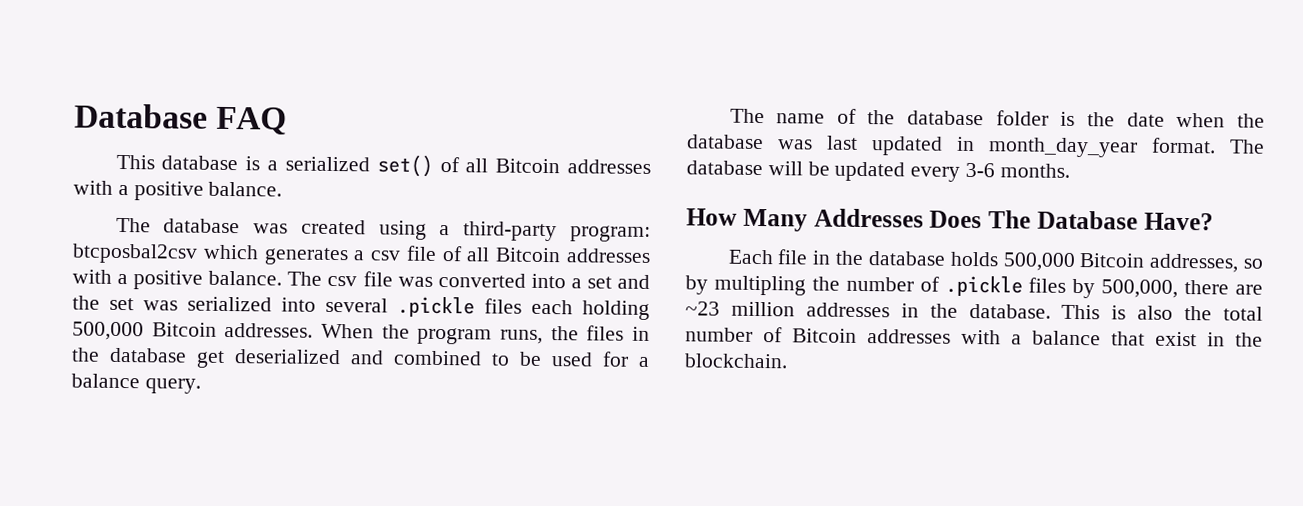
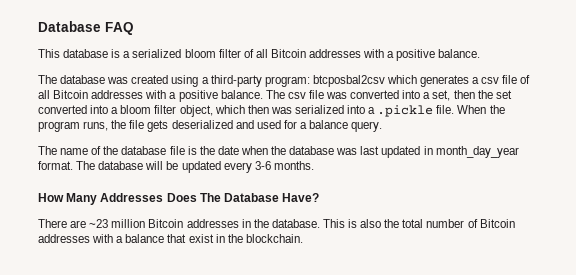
- This database is a serialized set() of all Bitcoin addresses with a positive balance.
+ This database is a serialized bloom filter of all Bitcoin addresses with a positive balance.
- The csv file was converted into a set and the set was serialized into several .pickle files each holding 500,000 Bitcoin addresses.
+ The csv file was converted into a set, then the set converted into a bloom filter object, which then was serialized into a .pickle file.
- When the program runs, the files in the database get deserialized and combined to be used for a balance query.
+ When the program runs, the file gets deserialized and used for a balance query.
- The name of the database folder is the date when the database was last updated in month_day_year format.
+ The name of the database file is the date when the database was last updated in month_day_year format.
- Each file in the database holds 500,000 Bitcoin addresses, so by multipling the number of .pickle files by 500,000, there are ~23 million addresses in the database.
+ There are ~23 million Bitcoin addresses in the database.

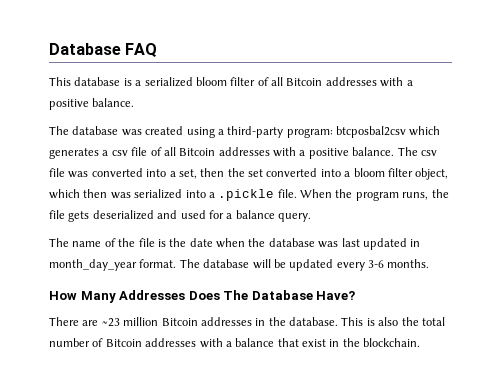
- The name of the database file is the date when the database was last updated in month_day_year format.
+ The name of the file is the date when the database was last updated in month_day_year format.

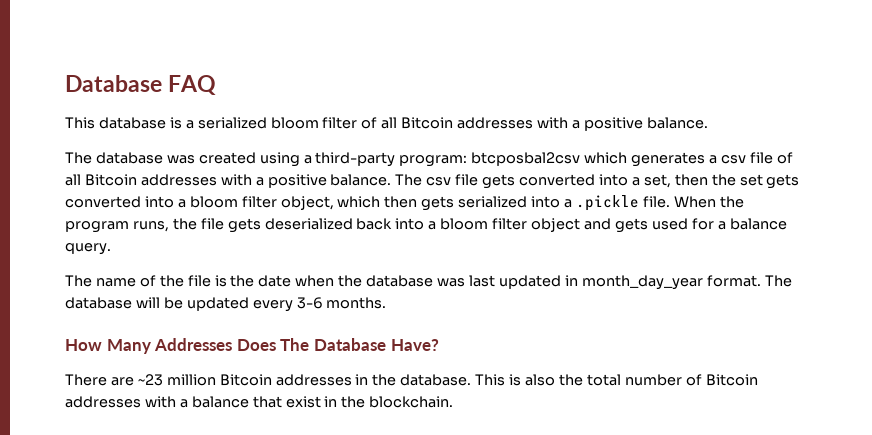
- The csv file was converted into a set, then the set converted into a bloom filter object, which then was serialized into a .pickle file.
+ The csv file gets converted into a set, then the set gets converted into a bloom filter object, which then gets serialized into a .pickle file.
- When the program runs, the file gets deserialized and used for a balance query.
+ When the program runs, the file gets deserialized back into a bloom filter object and gets used for a balance query.

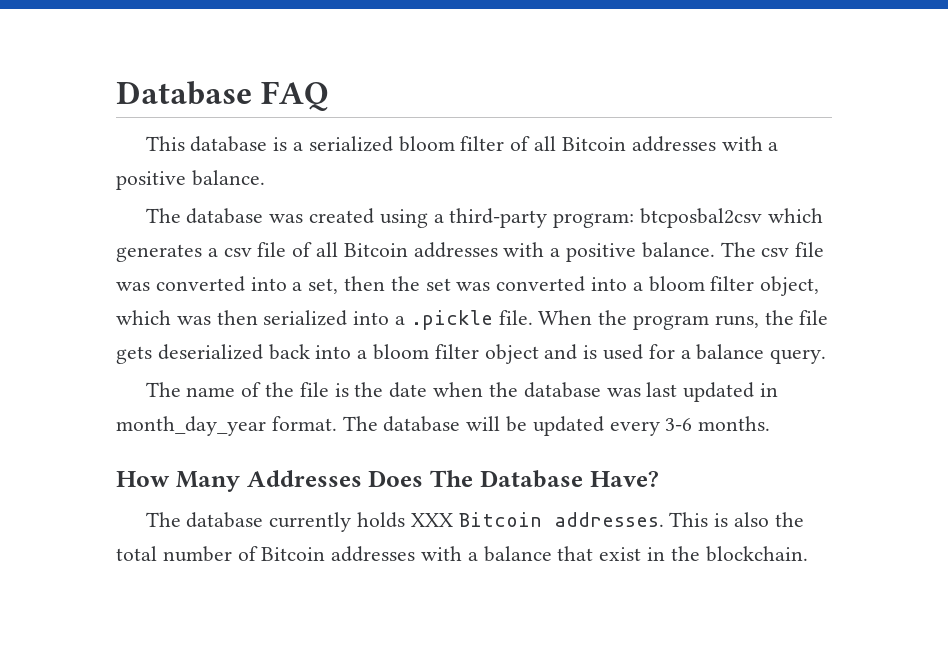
- The csv file gets converted into a set, then the set gets converted into a bloom filter object, which then gets serialized into a .pickle file.
+ The csv file was converted into a set, then the set was converted into a bloom filter object, which was then serialized into a .pickle file.
- When the program runs, the file gets deserialized back into a bloom filter object and gets used for a balance query.
+ When the program runs, the file gets deserialized back into a bloom filter object and is used for a balance query.
- There are ~23 million Bitcoin addresses in the database.
+ The database currently holds XXX Bitcoin addresses.

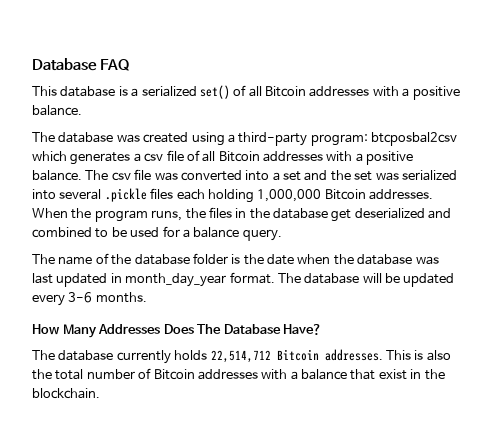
- This database is a serialized bloom filter of all Bitcoin addresses with a positive balance.
+ This database is a serialized set() of all Bitcoin addresses with a positive balance.
- The csv file was converted into a set, then the set was converted into a bloom filter object, which was then serialized into a .pickle file.
+ The csv file was converted into a set and the set was serialized into several .pickle files each holding 1,000,000 Bitcoin addresses.
- When the program runs, the file gets deserialized back into a bloom filter object and is used for a balance query.
+ When the program runs, the files in the database get deserialized and combined to be used for a balance query.
- The name of the file is the date when the database was last updated in month_day_year format.
+ The name of the database folder is the date when the database was last updated in month_day_year format.
- The database currently holds XXX Bitcoin addresses.
+ The database currently holds 22,514,712 Bitcoin addresses.

